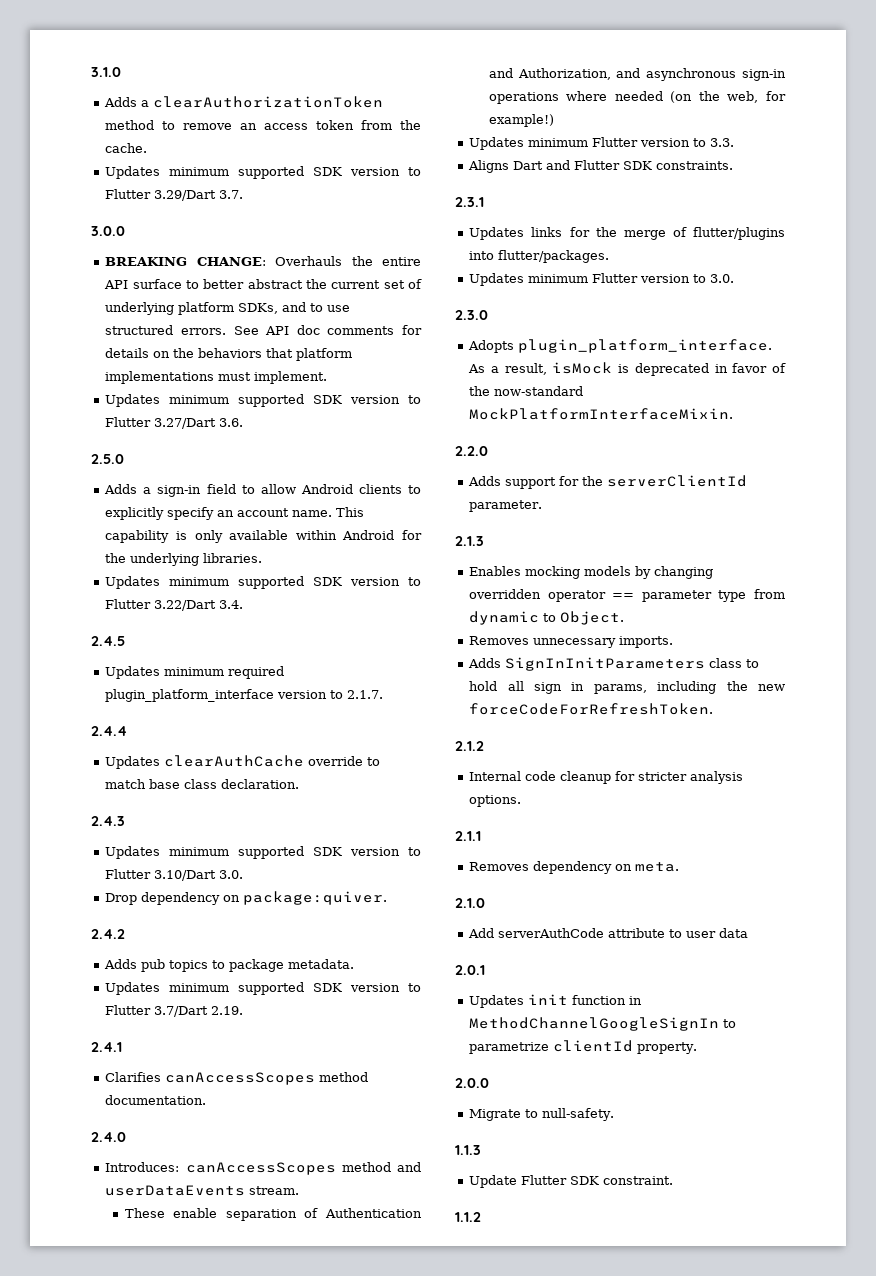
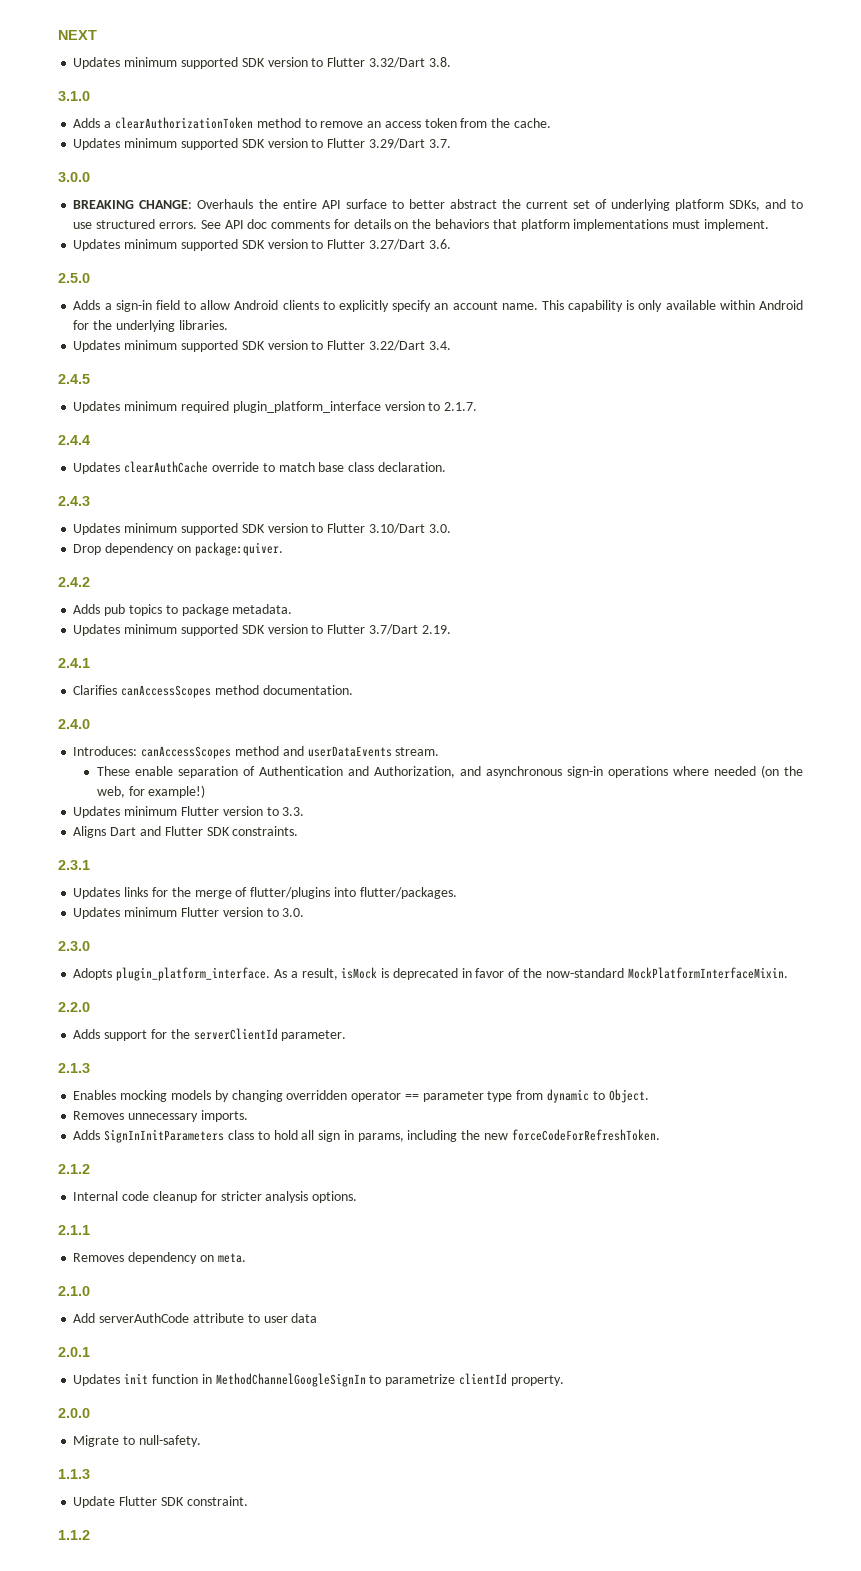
+ NEXT
+ Updates minimum supported SDK version to Flutter 3.32/Dart 3.8.

